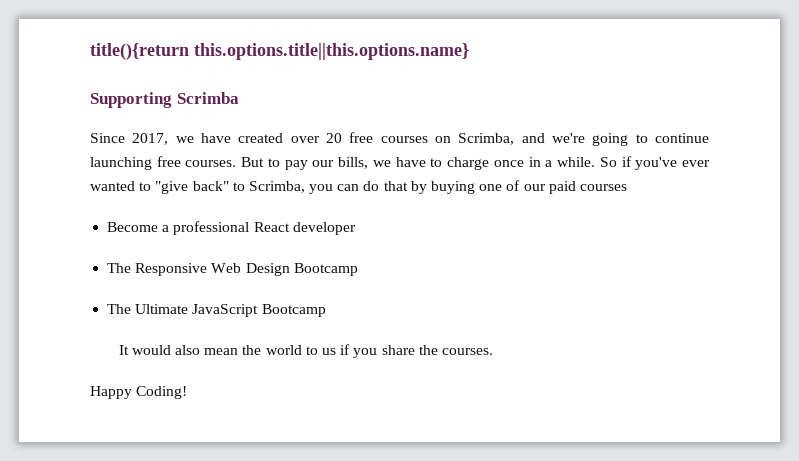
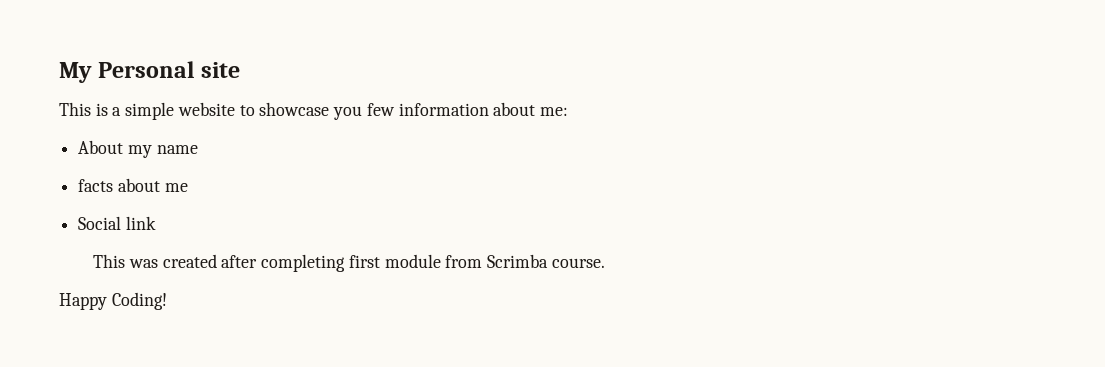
- title(){return this.options.title||this.options.name}
- Supporting Scrimba
- Since 2017, we have created over 20 free courses on Scrimba, and we're going to continue launching free courses. But to pay our bills, we have to charge once in a while. So if you've ever wanted to "give back" to Scrimba, you can do that by buying one of our paid courses
- Become a professional React developer
- The Responsive Web Design Bootcamp
- The Ultimate JavaScript Bootcamp
- It would also mean the world to us if you share the courses.
+ My Personal site
+ This is a simple website to showcase you few information about me:
+ About my name
+ facts about me
+ Social link
+ This was created after completing first module from Scrimba course.

